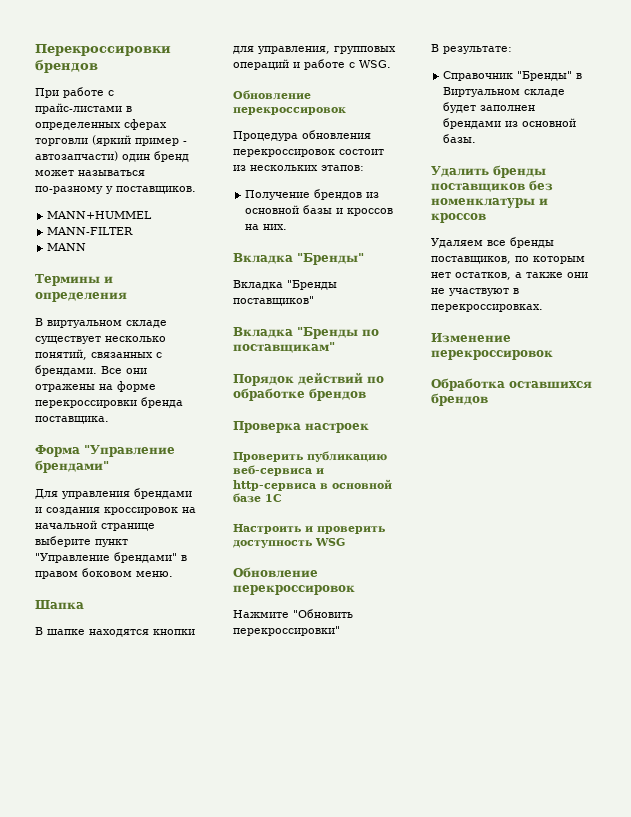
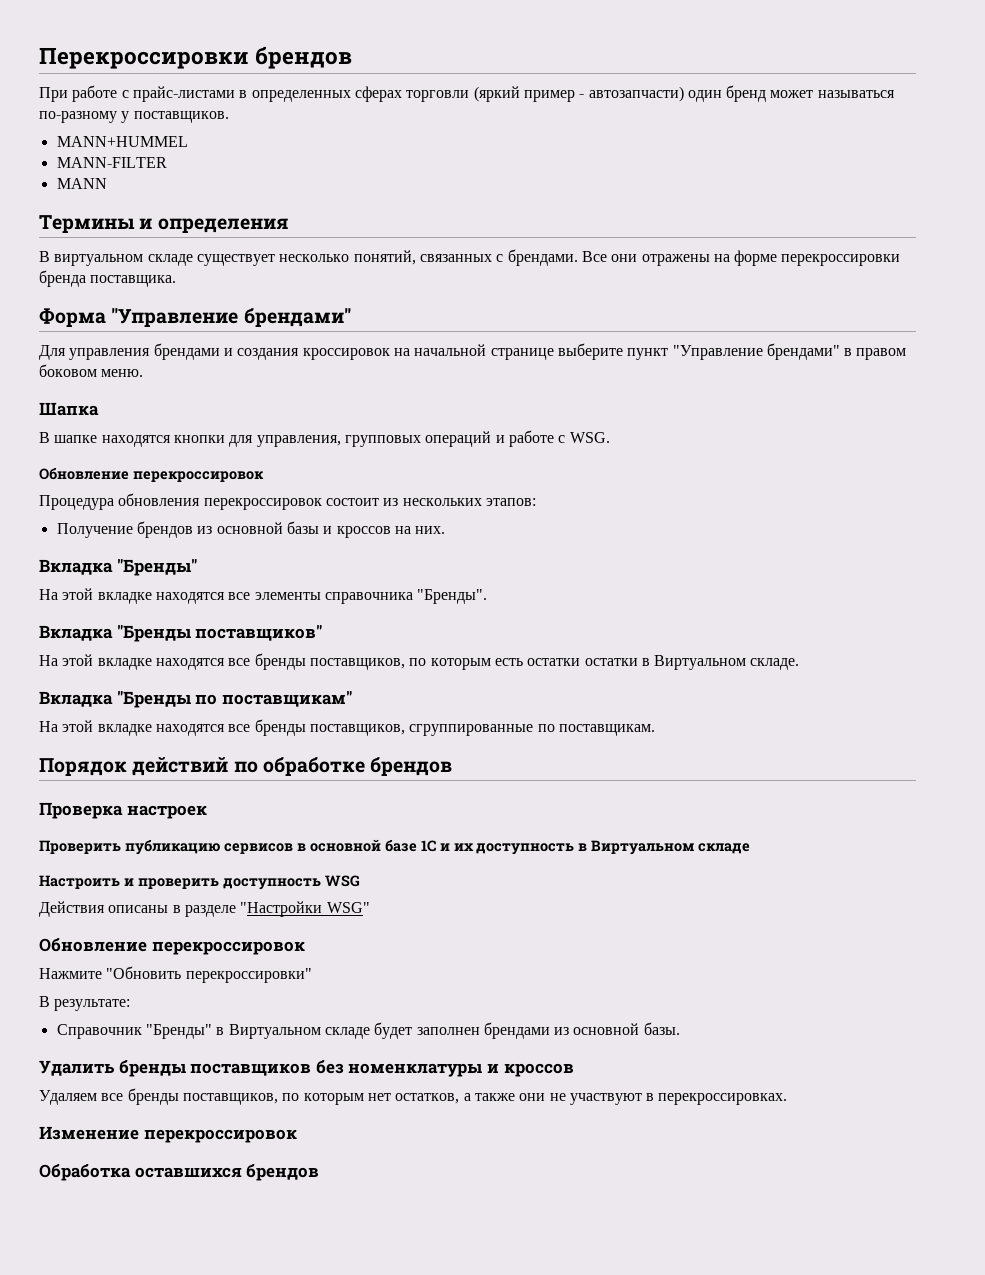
+ На этой вкладке находятся все элементы справочника "Бренды".
  Вкладка "Бренды поставщиков"
+ На этой вкладке находятся все бренды поставщиков, по которым есть остатки остатки в Виртуальном складе.
  Вкладка "Бренды по поставщикам"
+ На этой вкладке находятся все бренды поставщиков, сгруппированные по поставщикам.
- Проверить публикацию веб-сервиса и http-сервиса в основной базе 1С
+ Проверить публикацию сервисов в основной базе 1С и их доступность в Виртуальном складе
+ Действия описаны в разделе "Настройки WSG"

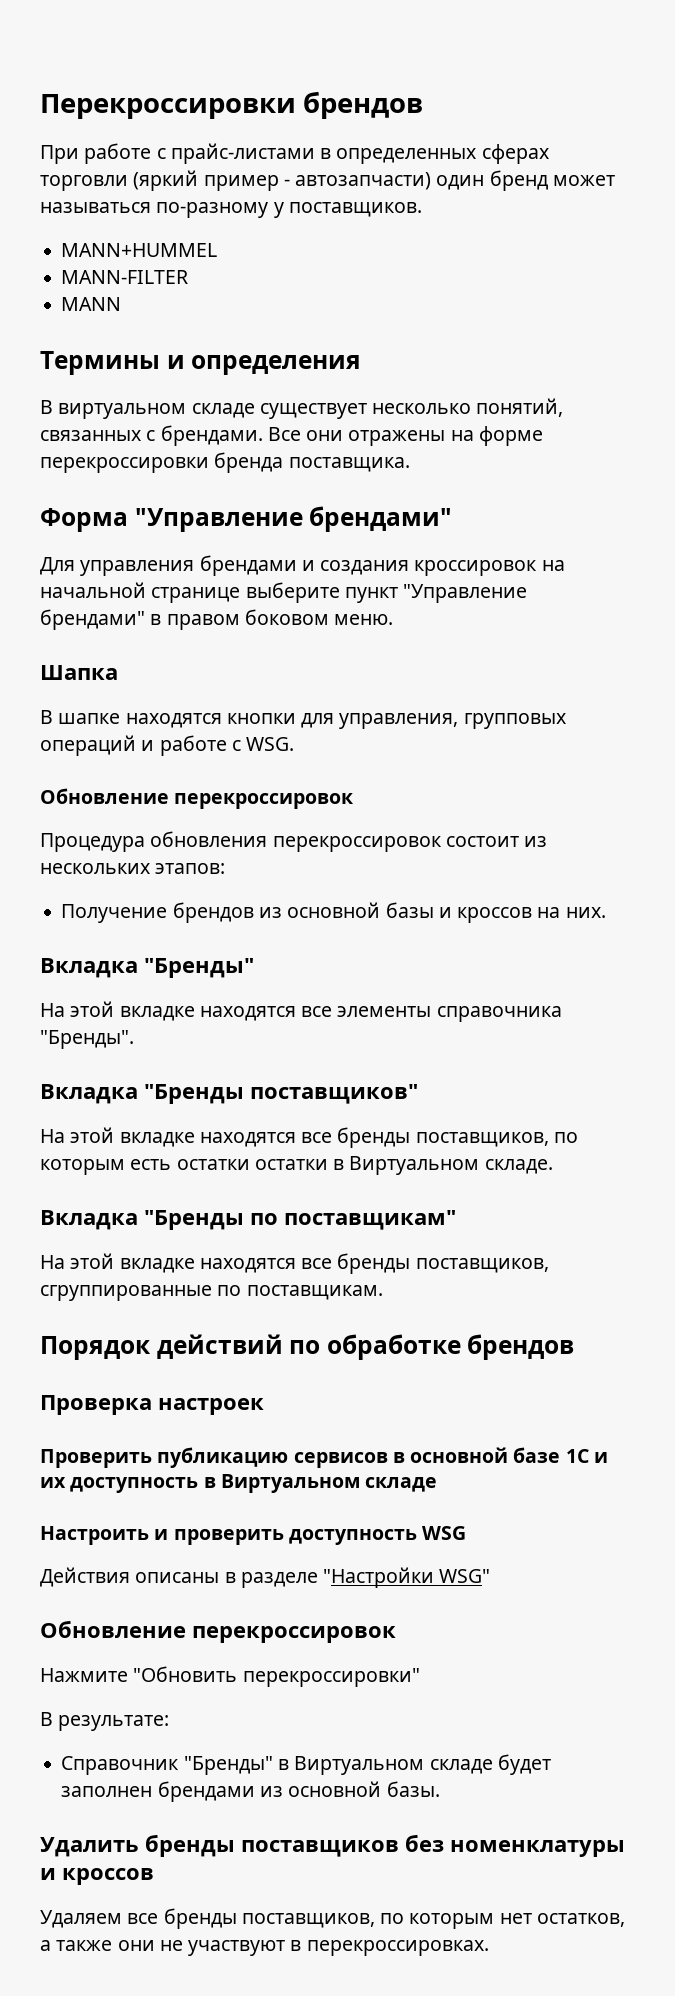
- Изменение перекроссировок
- Обработка оставшихся брендов

